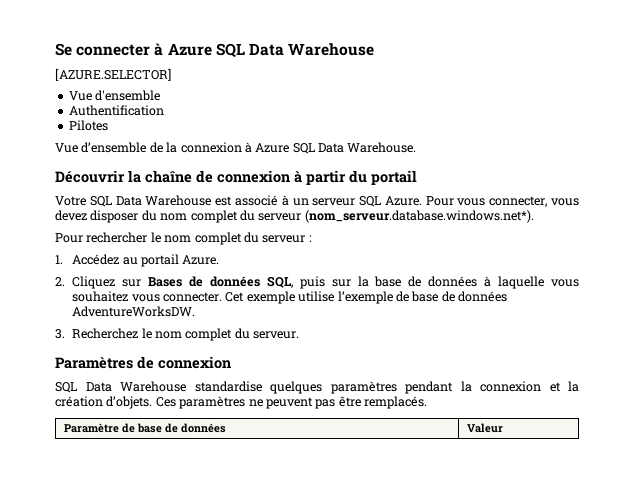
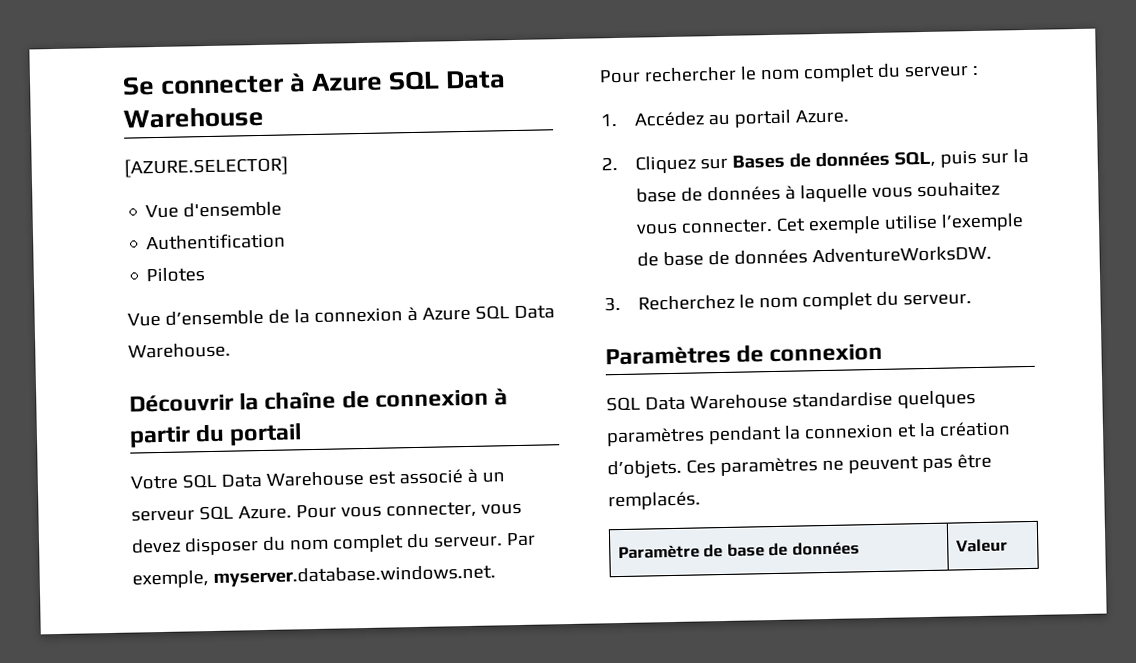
- Pour vous connecter, vous devez disposer du nom complet du serveur (nom_serveur.database.windows.net*).
+ Pour vous connecter, vous devez disposer du nom complet du serveur. Par exemple, myserver.database.windows.net.

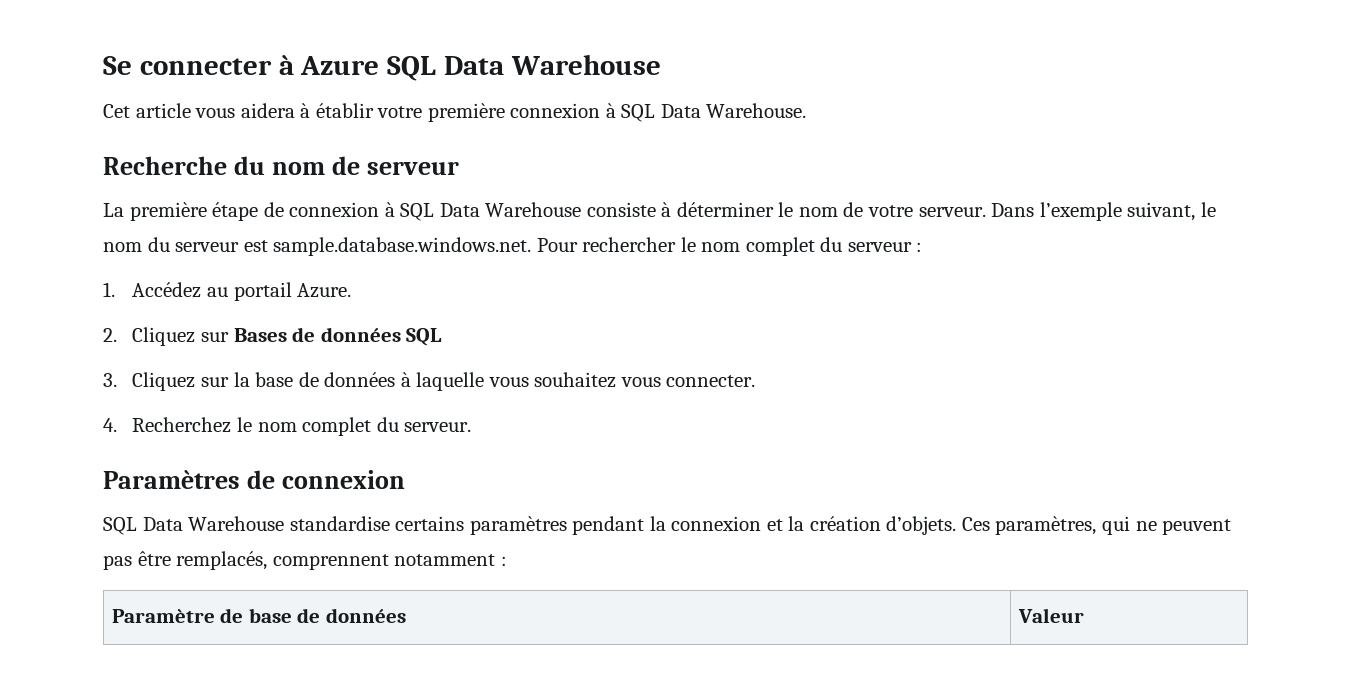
- [AZURE.SELECTOR]
- Vue d'ensemble
- Authentification
- Pilotes
- Vue d’ensemble de la connexion à Azure SQL Data Warehouse.
+ Cet article vous aidera à établir votre première connexion à SQL Data Warehouse.
- Découvrir la chaîne de connexion à partir du portail
- Votre SQL Data Warehouse est associé à un serveur SQL Azure. Pour vous connecter, vous devez disposer du nom complet du serveur. Par exemple, myserver.database.windows.net.
- Pour rechercher le nom complet du serveur :
+ Recherche du nom de serveur
+ La première étape de connexion à SQL Data Warehouse consiste à déterminer le nom de votre serveur. Dans l’exemple suivant, le nom du serveur est sample.database.windows.net. Pour rechercher le nom complet du serveur :
- 2. Cliquez sur Bases de données SQL, puis sur la base de données à laquelle vous souhaitez vous connecter. Cet exemple utilise l’exemple de base de données AdventureWorksDW.
- 3. Recherchez le nom complet du serveur.
+ 2. Cliquez sur Bases de données SQL
+ 3. Cliquez sur la base de données à laquelle vous souhaitez vous connecter.
+ 4. Recherchez le nom complet du serveur.
- SQL Data Warehouse standardise quelques paramètres pendant la connexion et la création d’objets.
+ SQL Data Warehouse standardise certains paramètres pendant la connexion et la création d’objets.
- Ces paramètres ne peuvent pas être remplacés.
+ Ces paramètres, qui ne peuvent pas être remplacés, comprennent notamment :

